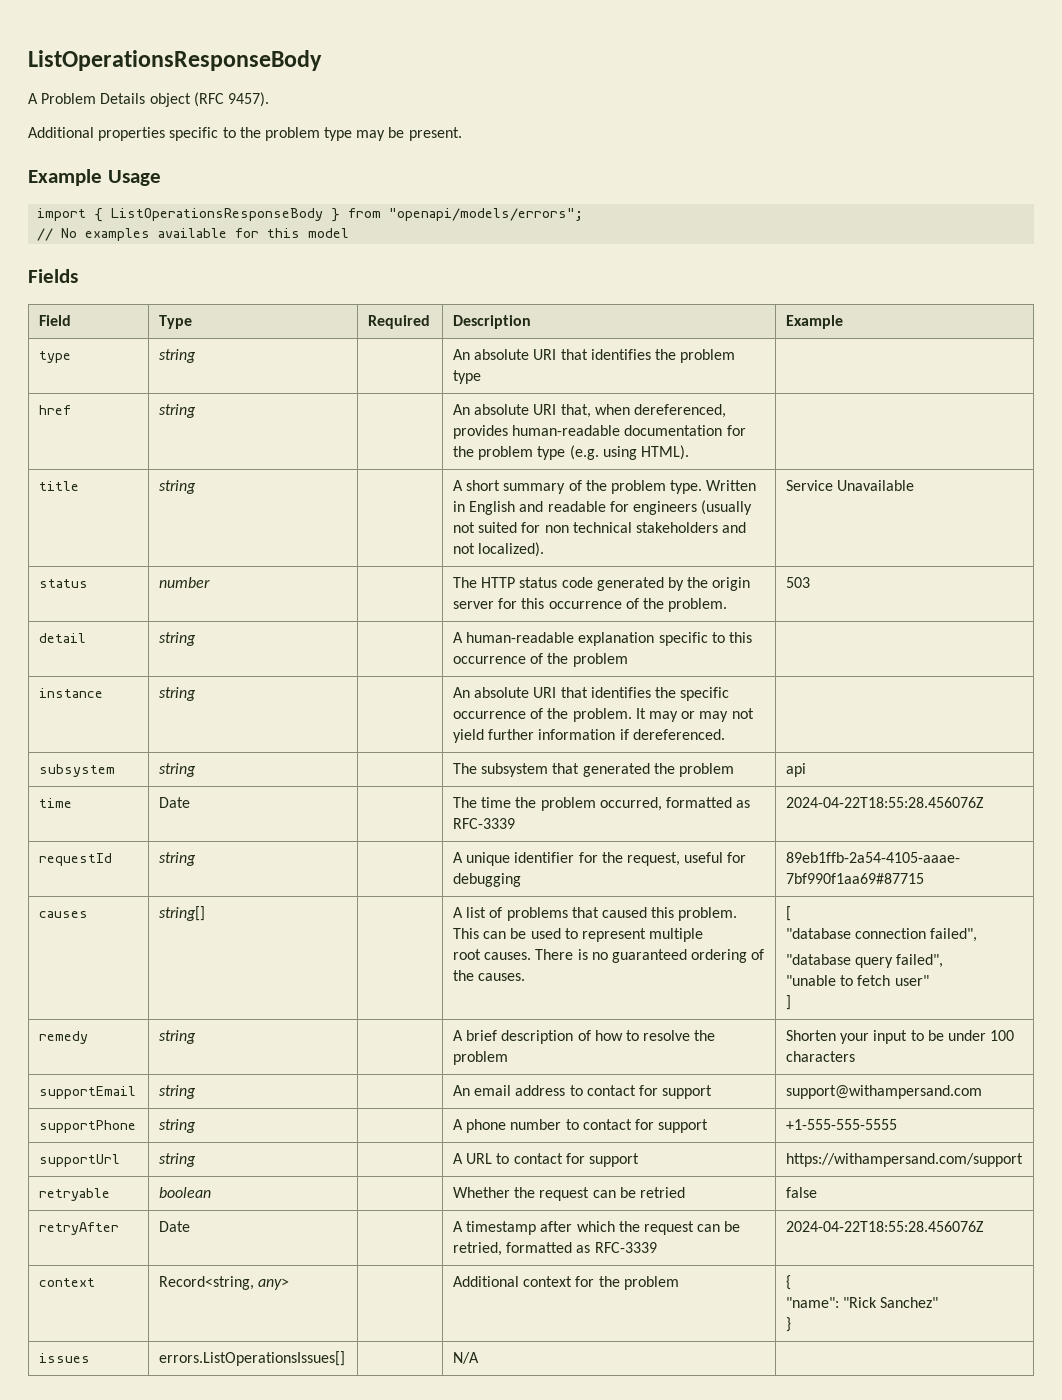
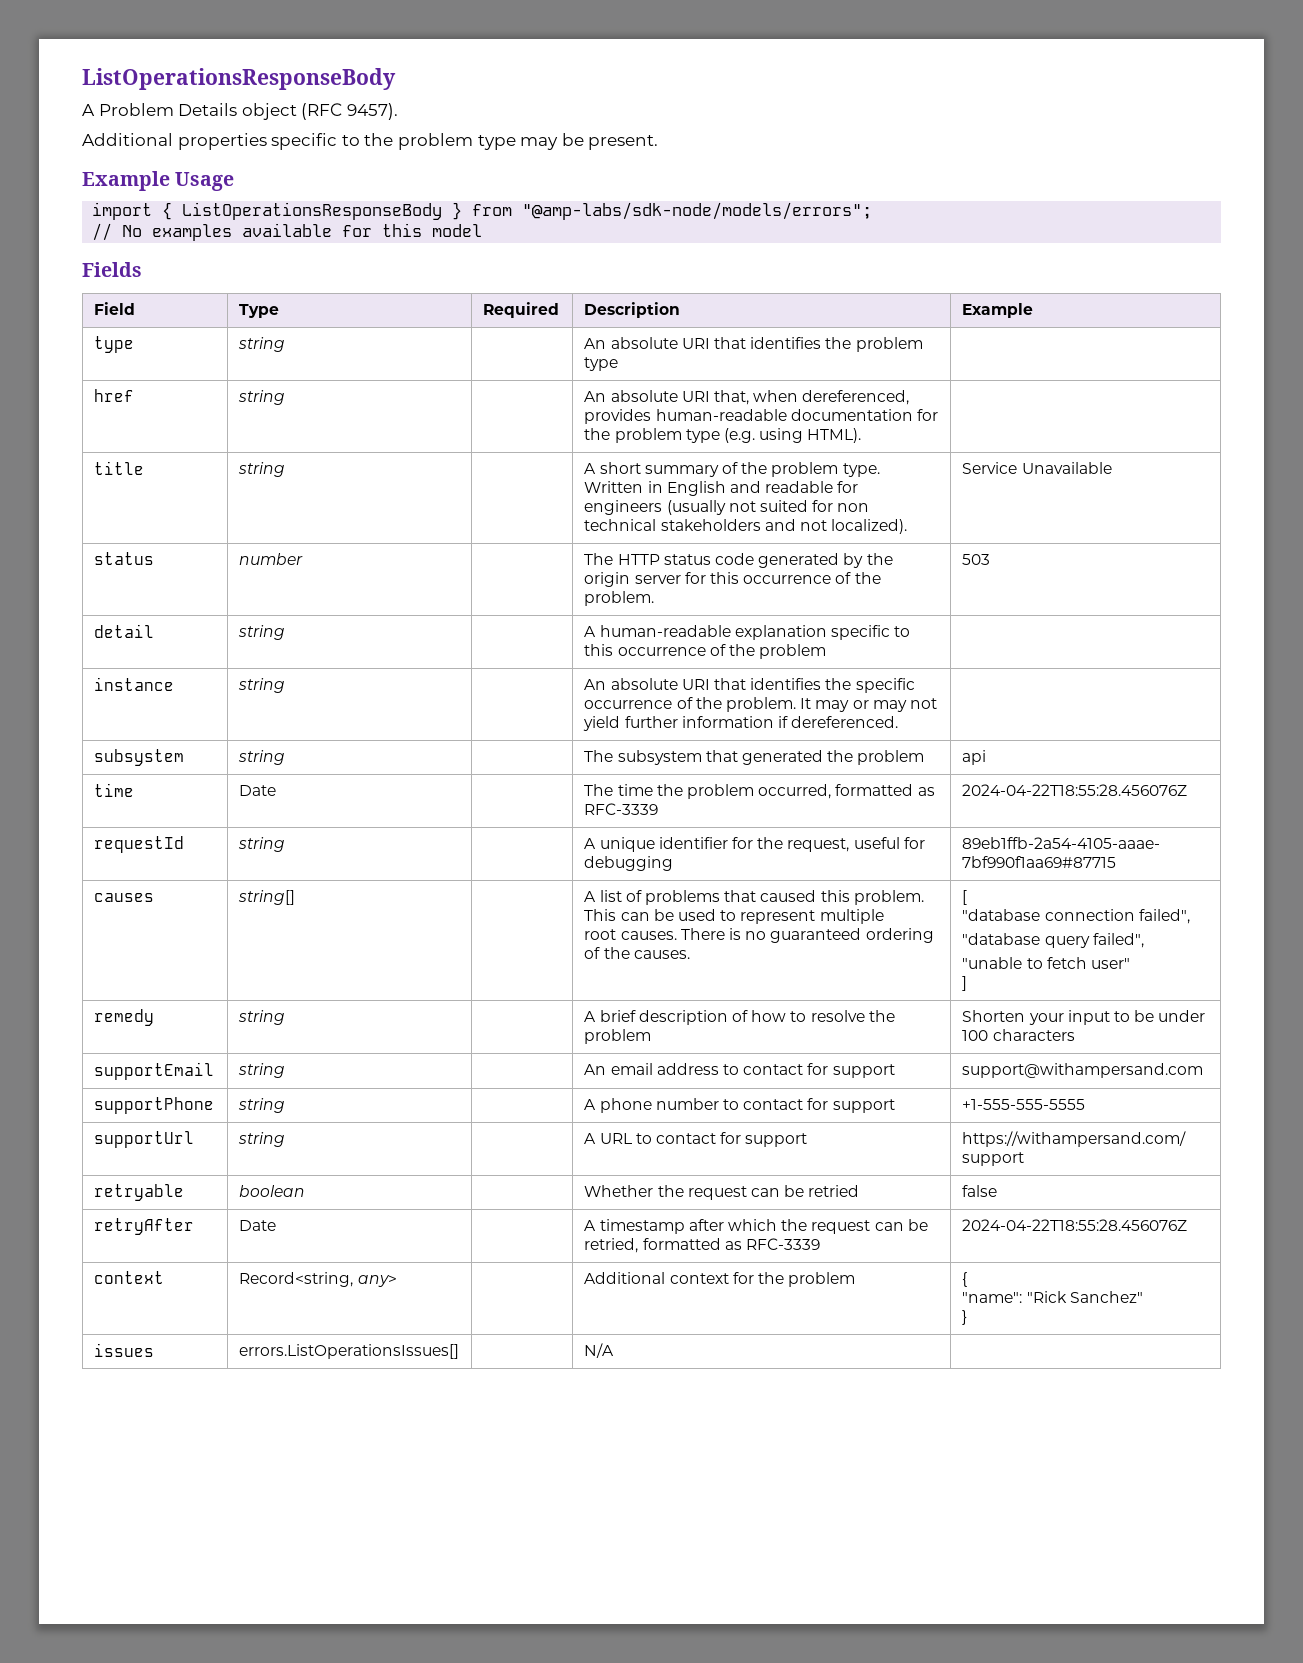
- import { ListOperationsResponseBody } from "openapi/models/errors";
+ import { ListOperationsResponseBody } from "@amp-labs/sdk-node/models/errors";

